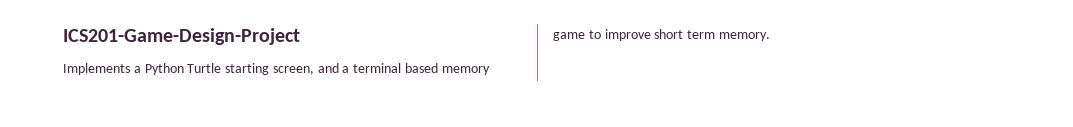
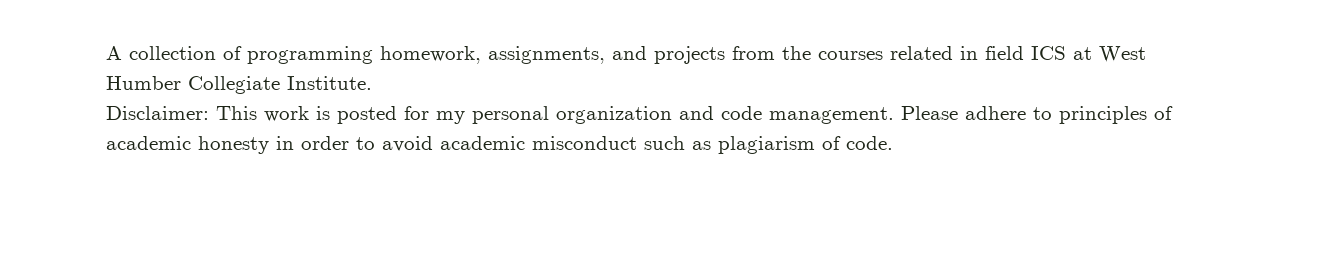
- ICS201-Game-Design-Project
- Implements a Python Turtle starting screen, and a terminal based memory game to improve short term memory.
+ A collection of programming homework, assignments, and projects from the courses related in field ICS at West Humber Collegiate Institute.
+ Disclaimer: This work is posted for my personal organization and code management. Please adhere to principles of academic honesty in order to avoid academic misconduct such as plagiarism of code.

